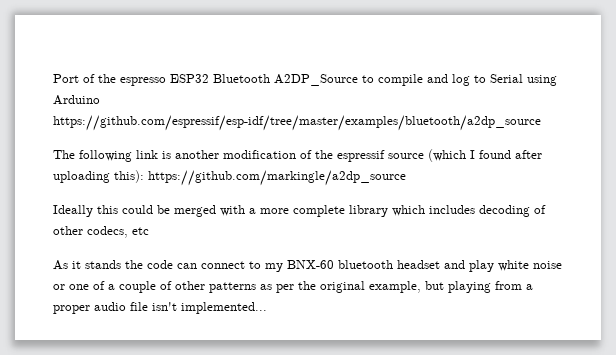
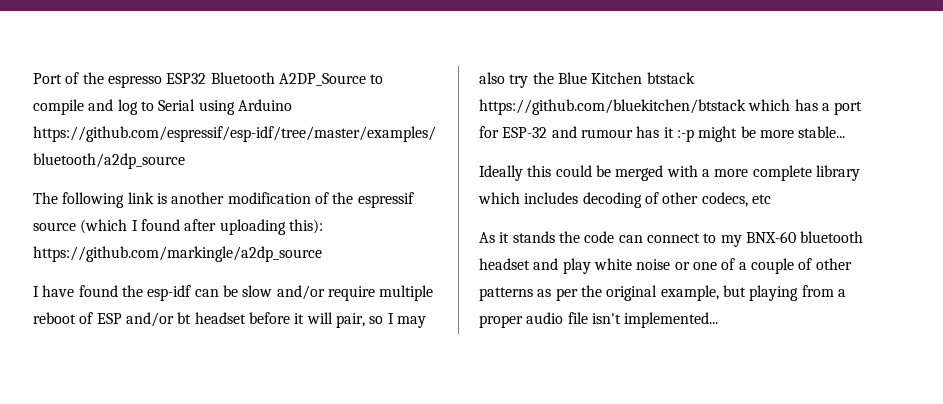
+ I have found the esp-idf can be slow and/or require multiple reboot of ESP and/or bt headset before it will pair, so I may also try the Blue Kitchen btstack https://github.com/bluekitchen/btstack which has a port for ESP-32 and rumour has it :-p might be more stable...

